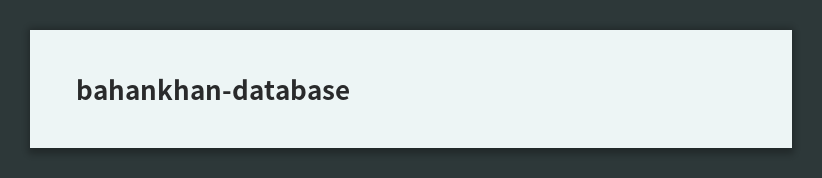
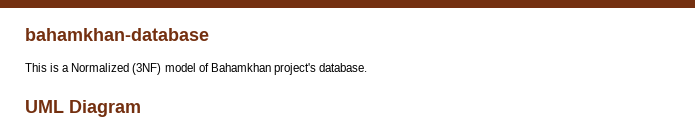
- bahankhan-database
+ bahamkhan-database
+ This is a Normalized (3NF) model of Bahamkhan project's database.
+ UML Diagram

